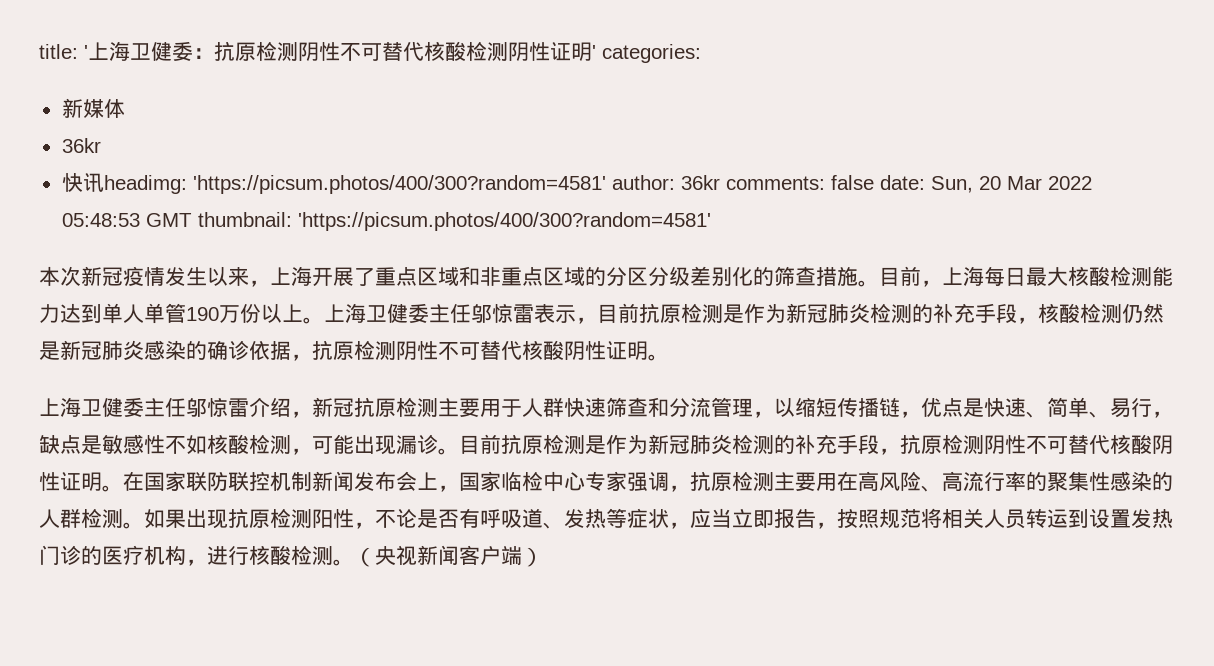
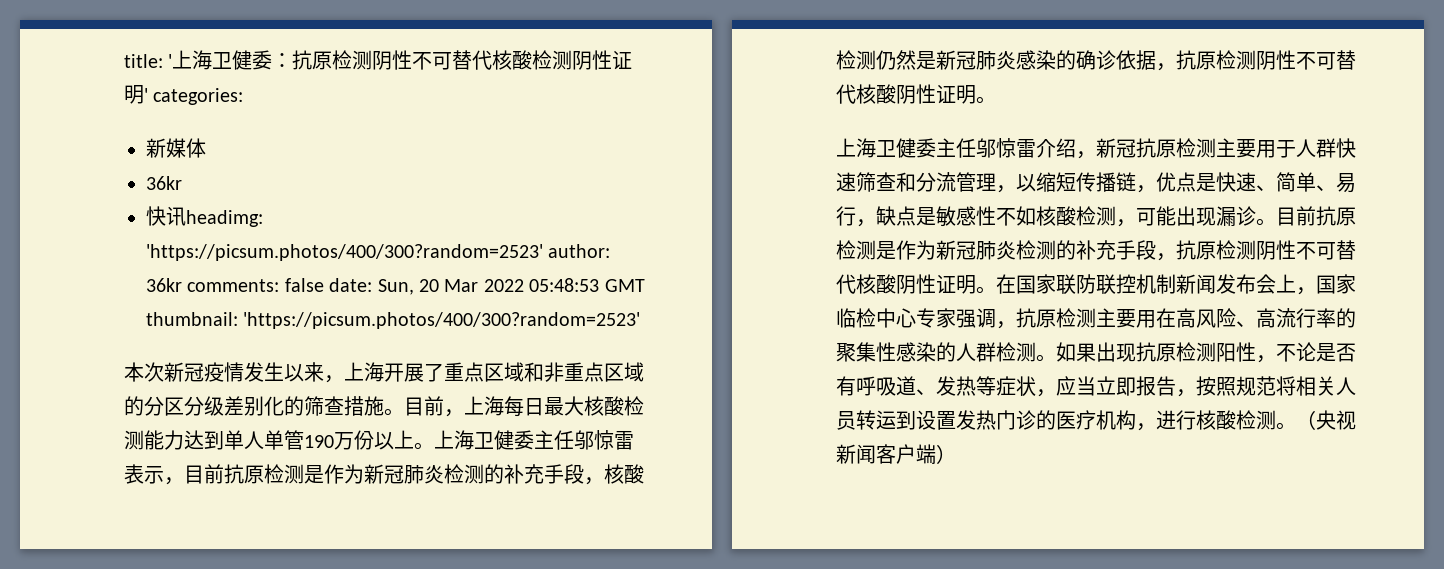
- 快讯headimg: 'https://picsum.photos/400/300?random=4581' author: 36kr comments: false date: Sun, 20 Mar 2022 05:48:53 GMT thumbnail: 'https://picsum.photos/400/300?random=4581'
+ 快讯headimg: 'https://picsum.photos/400/300?random=2523' author: 36kr comments: false date: Sun, 20 Mar 2022 05:48:53 GMT thumbnail: 'https://picsum.photos/400/300?random=2523'

